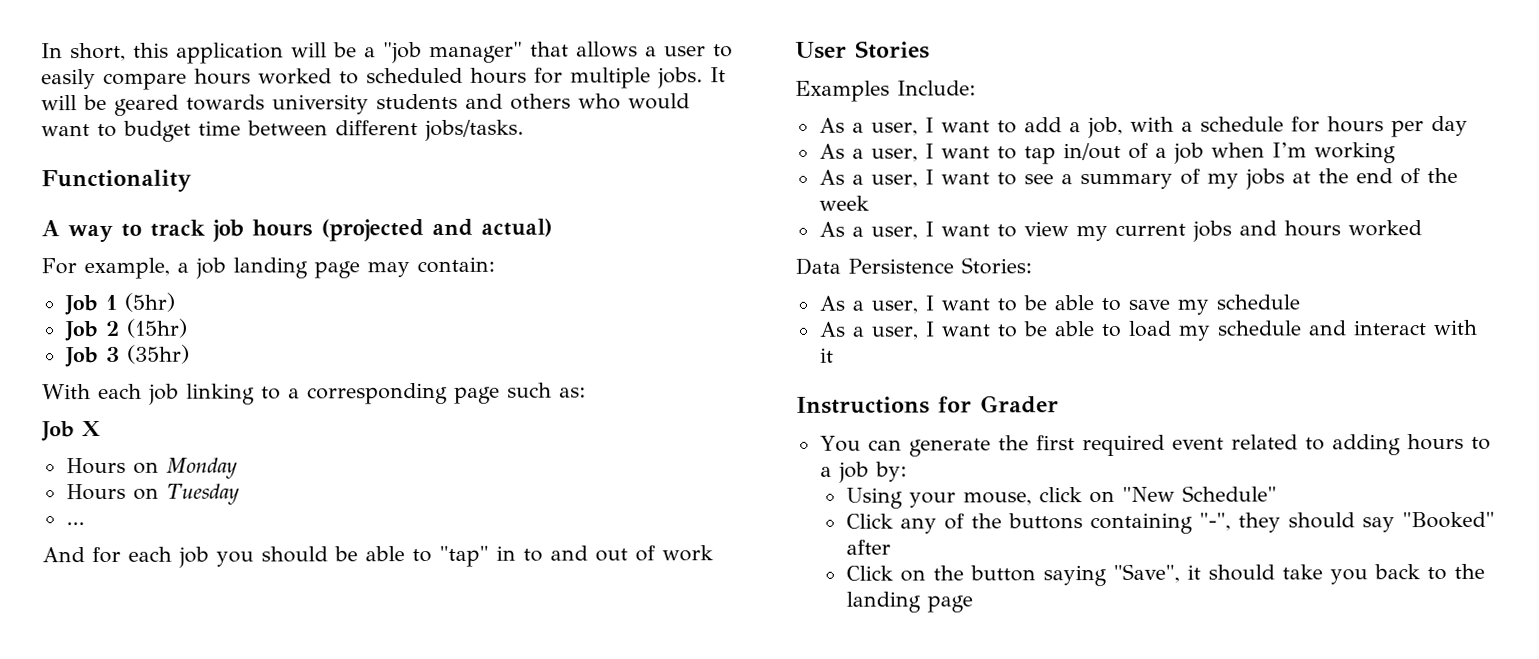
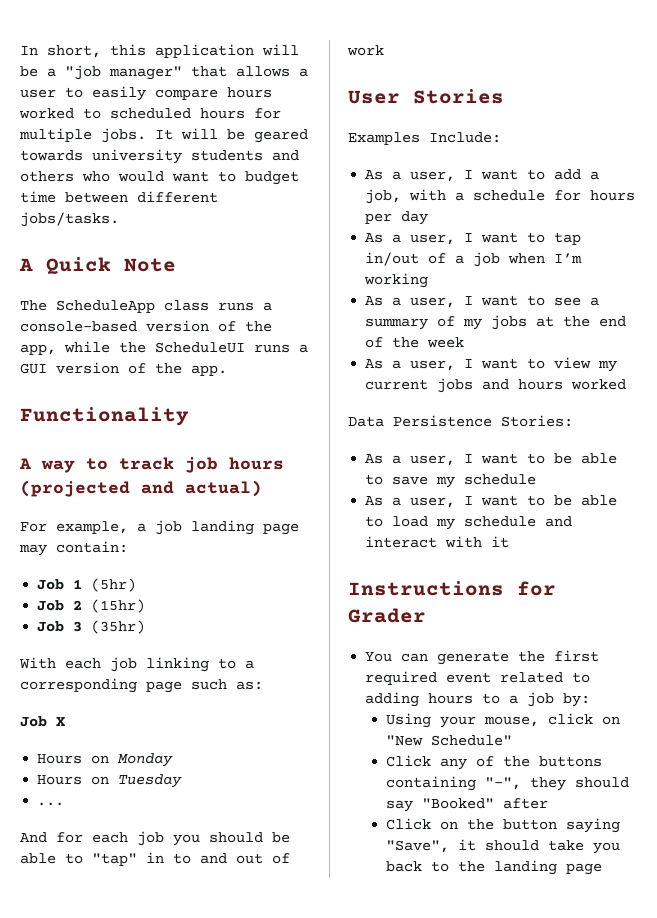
+ A Quick Note
+ The ScheduleApp class runs a console-based version of the app, while the ScheduleUI runs a GUI version of the app.

